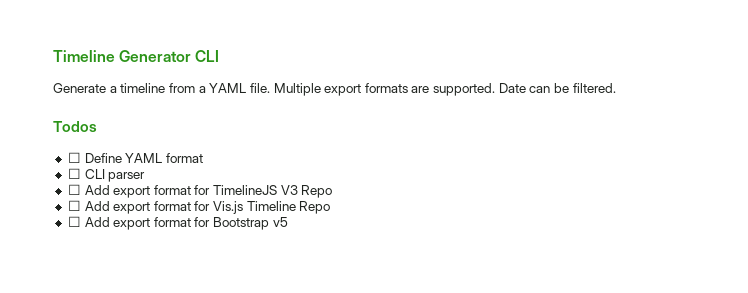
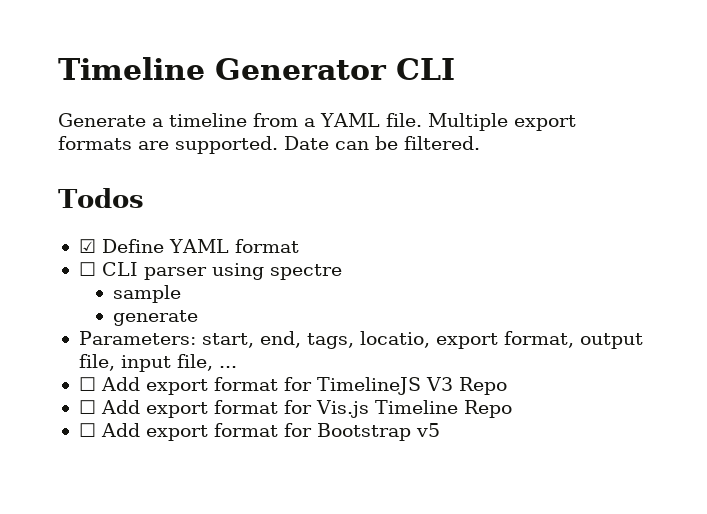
- ☐ Define YAML format
+ ☑ Define YAML format
- ☐ CLI parser
+ ☐ CLI parser using spectre
+ sample
+ generate
+ Parameters: start, end, tags, locatio, export format, output file, input file, ...

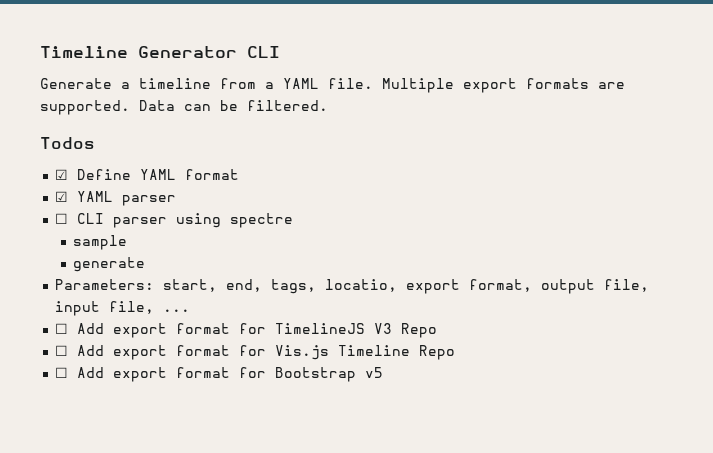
- Date can be filtered.
+ Data can be filtered.
+ ☑ YAML parser

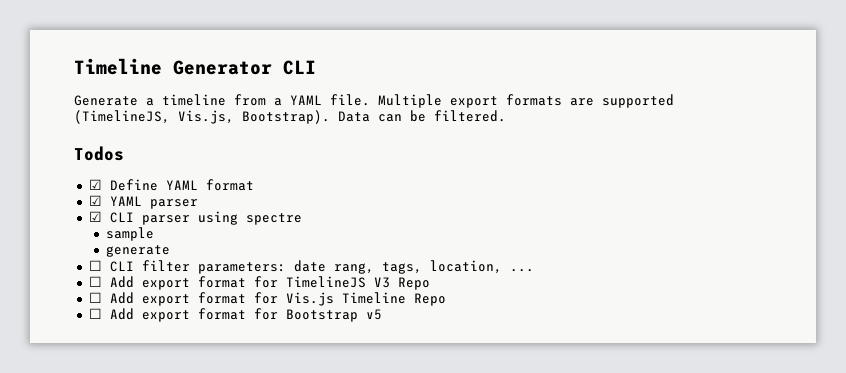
- Multiple export formats are supported.
+ Multiple export formats are supported (TimelineJS, Vis.js, Bootstrap).
- ☐ CLI parser using spectre
+ ☑ CLI parser using spectre
- Parameters: start, end, tags, locatio, export format, output file, input file, ...
+ ☐ CLI filter parameters: date rang, tags, location, ...

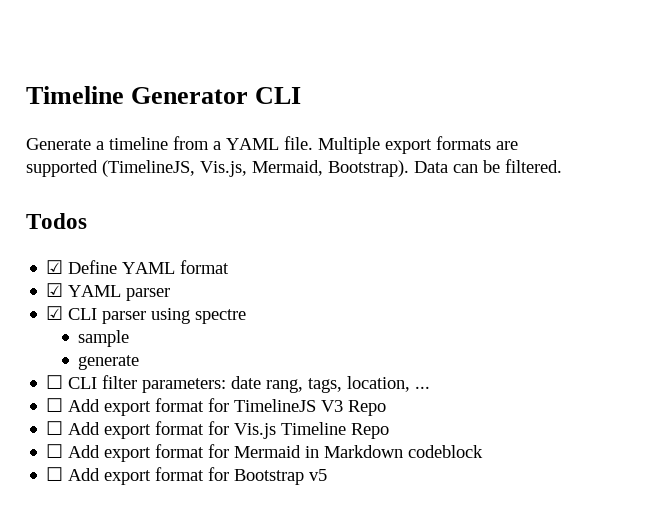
- Multiple export formats are supported (TimelineJS, Vis.js, Bootstrap).
+ Multiple export formats are supported (TimelineJS, Vis.js, Mermaid, Bootstrap).
+ ☐ Add export format for Mermaid in Markdown codeblock

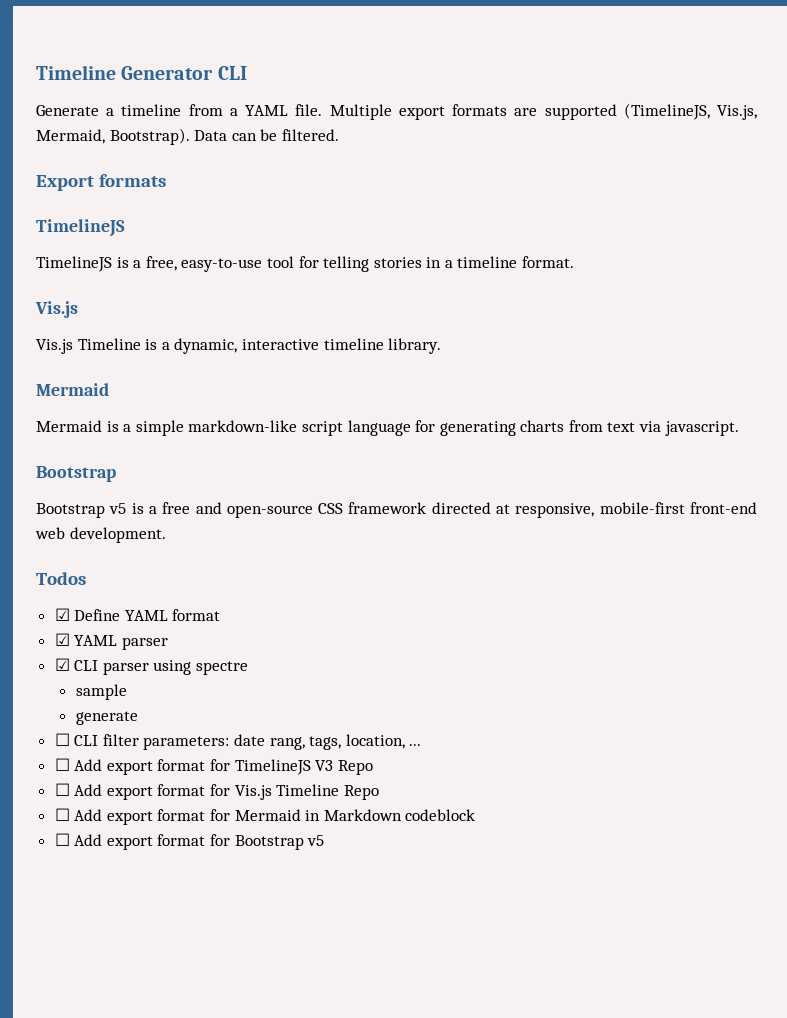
+ Export formats
+ TimelineJS
+ TimelineJS is a free, easy-to-use tool for telling stories in a timeline format.
+ Vis.js
+ Vis.js Timeline is a dynamic, interactive timeline library.
+ Mermaid
+ Mermaid is a simple markdown-like script language for generating charts from text via javascript.
+ Bootstrap
+ Bootstrap v5 is a free and open-source CSS framework directed at responsive, mobile-first front-end web development.

